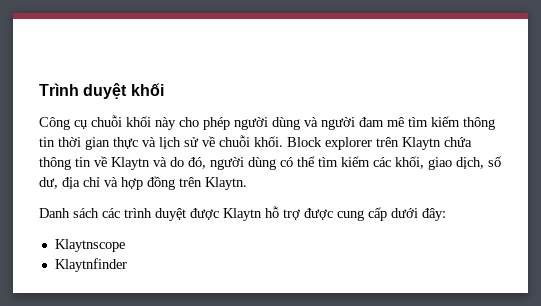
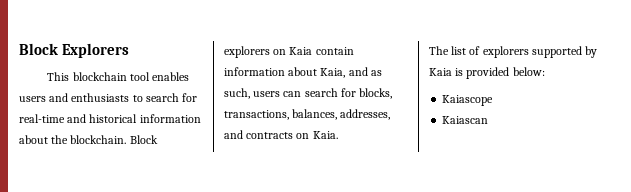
- Trình duyệt khối
- Công cụ chuỗi khối này cho phép người dùng và người đam mê tìm kiếm thông tin thời gian thực và lịch sử về chuỗi khối. Block explorer trên Klaytn chứa thông tin về Klaytn và do đó, người dùng có thể tìm kiếm các khối, giao dịch, số dư, địa chỉ và hợp đồng trên Klaytn.
- Danh sách các trình duyệt được Klaytn hỗ trợ được cung cấp dưới đây:
- Klaytnscope
- Klaytnfinder
+ Block Explorers
+ This blockchain tool enables users and enthusiasts to search for real-time and historical information about the blockchain. Block explorers on Kaia contain information about Kaia, and as such, users can search for blocks, transactions, balances, addresses, and contracts on Kaia.
+ The list of explorers supported by Kaia is provided below:
+ Kaiascope
+ Kaiascan

